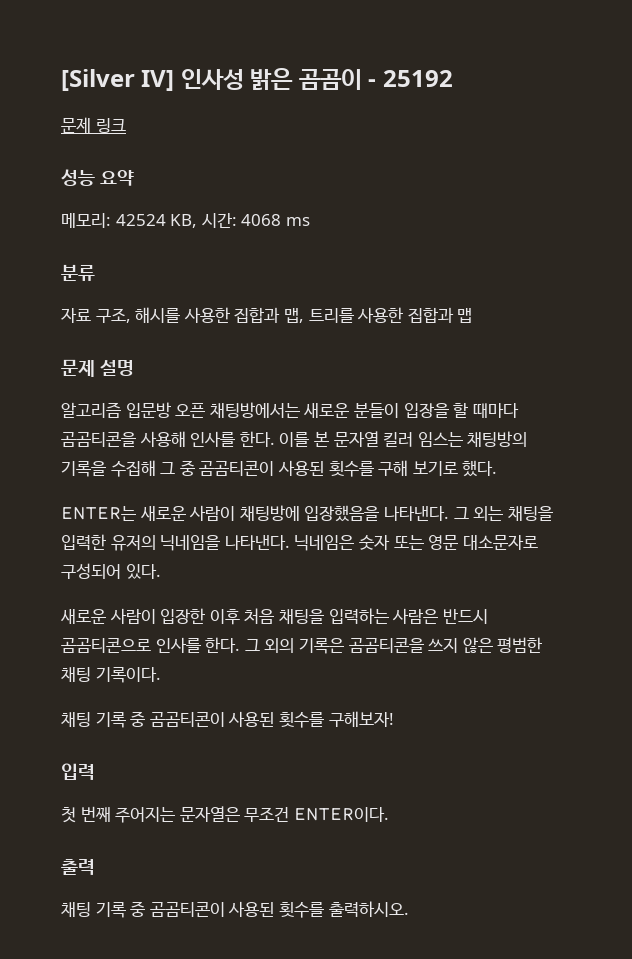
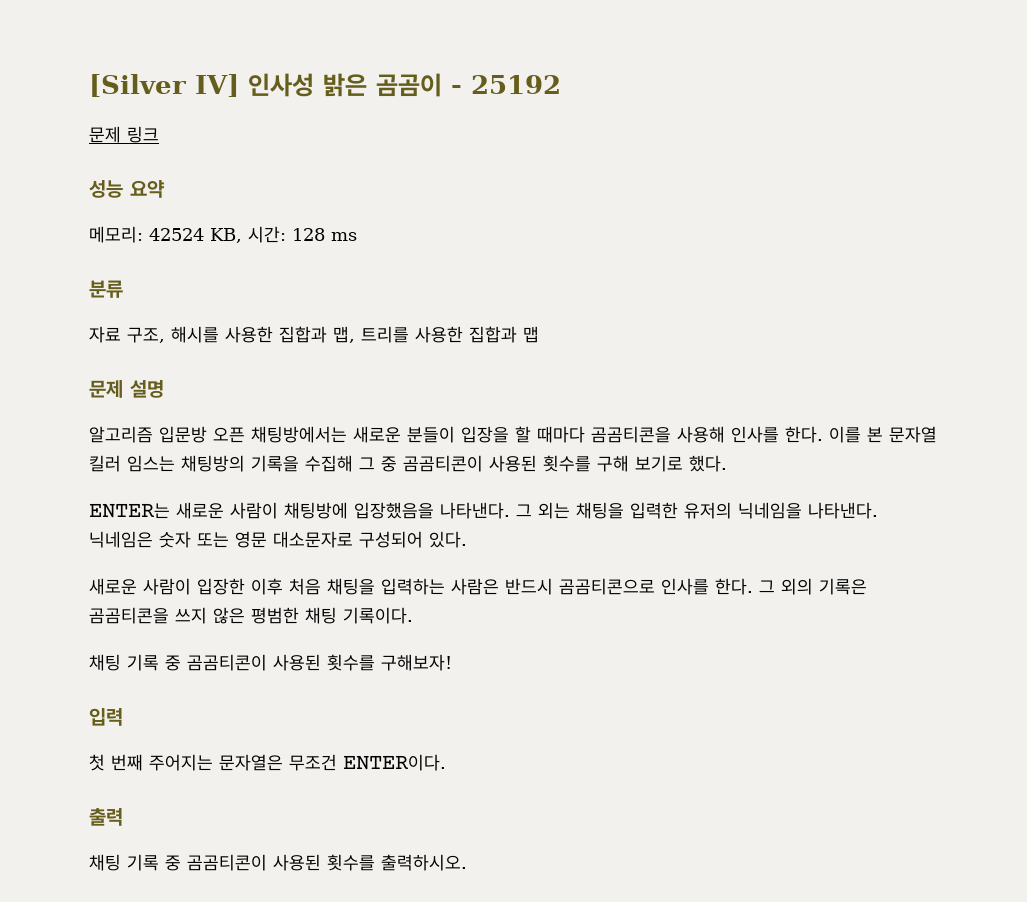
- 메모리: 42524 KB, 시간: 4068 ms
+ 메모리: 42524 KB, 시간: 128 ms

